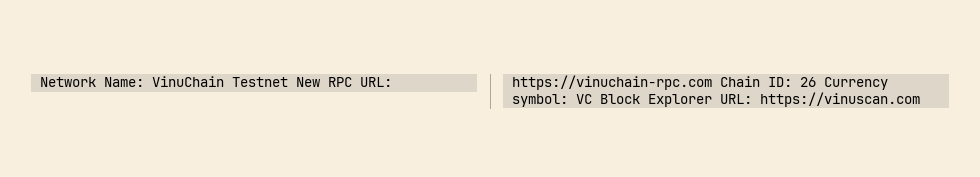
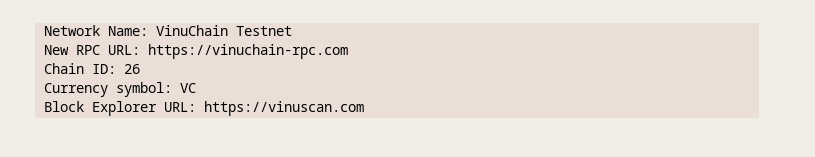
- Network Name: VinuChain Testnet New RPC URL: https://vinuchain-rpc.com Chain ID: 26 Currency symbol: VC Block Explorer URL: https://vinuscan.com
+ Network Name: VinuChain Testnet
+ New RPC URL: https://vinuchain-rpc.com
+ Chain ID: 26
+ Currency symbol: VC
+ Block Explorer URL: https://vinuscan.com

